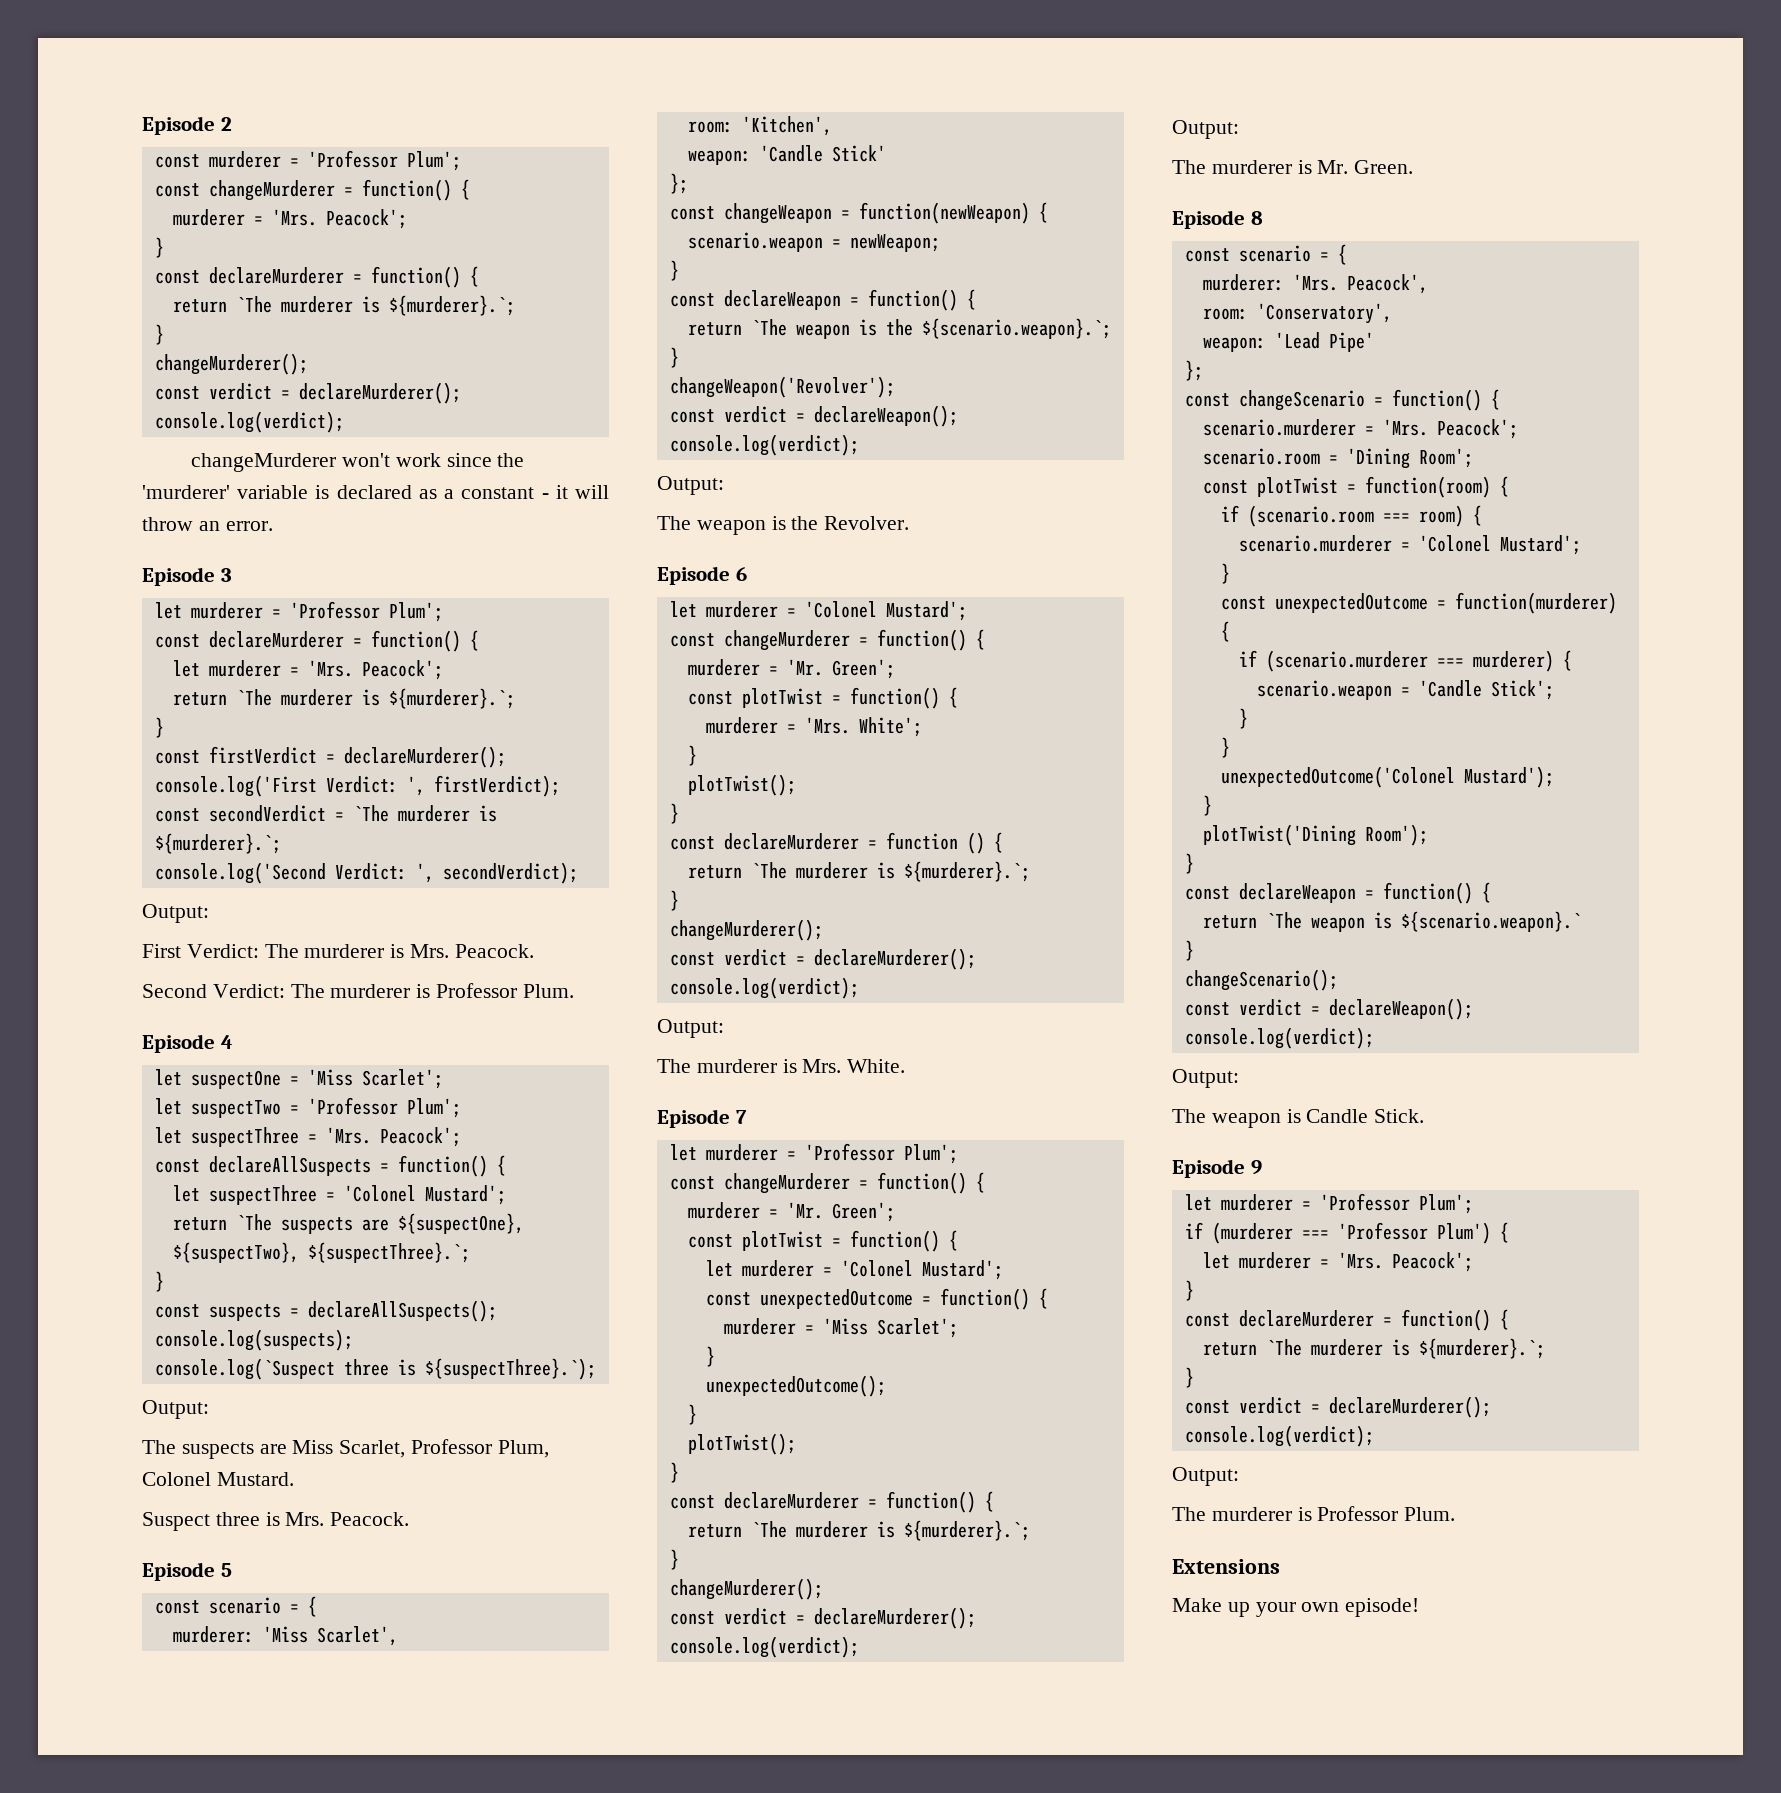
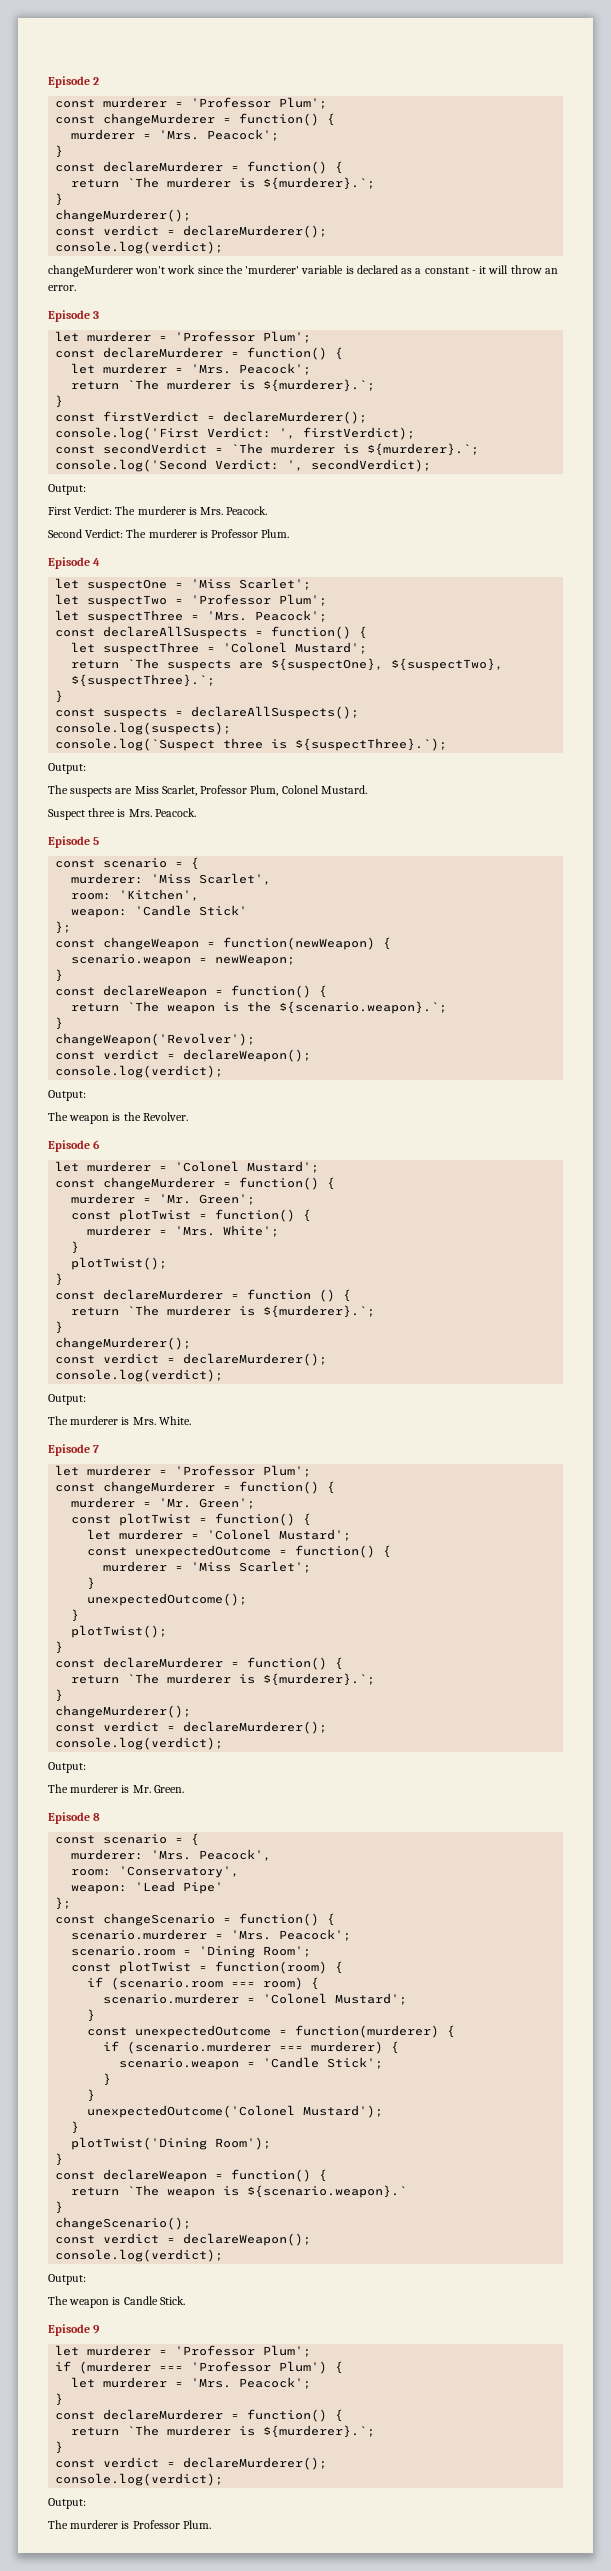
- Extensions
- Make up your own episode!

